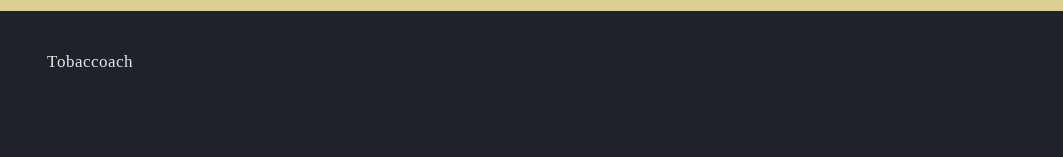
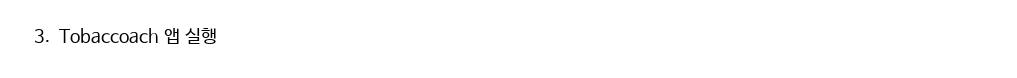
- Tobaccoach
+ 3. Tobaccoach 앱 실행

